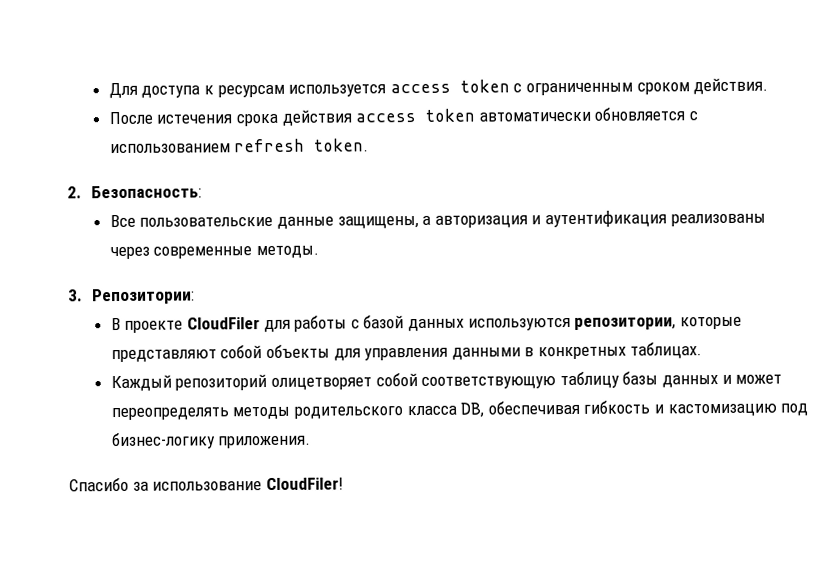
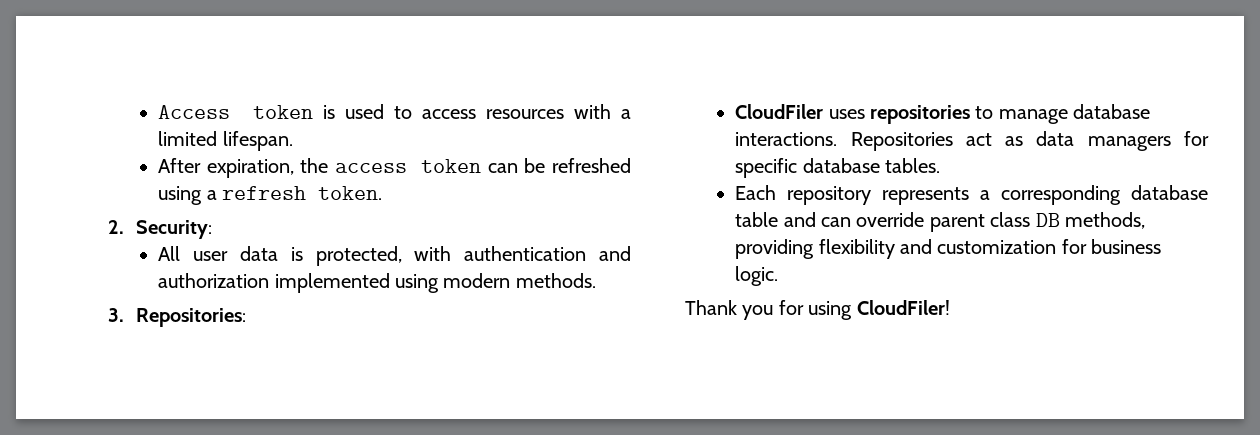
- Для доступа к ресурсам используется access token с ограниченным сроком действия.
- После истечения срока действия access token автоматически обновляется с использованием refresh token.
- 2. Безопасность:
- Все пользовательские данные защищены, а авторизация и аутентификация реализованы через современные методы.
- 3. Репозитории:
- В проекте CloudFiler для работы с базой данных используются репозитории, которые представляют собой объекты для управления данными в конкретных таблицах.
- Каждый репозиторий олицетворяет собой соответствующую таблицу базы данных и может переопределять методы родительского класса DB, обеспечивая гибкость и кастомизацию под бизнес-логику приложения.
- Спасибо за использование CloudFiler!
+ Access token is used to access resources with a limited lifespan.
+ After expiration, the access token can be refreshed using a refresh token.
+ 2. Security:
+ All user data is protected, with authentication and authorization implemented using modern methods.
+ 3. Repositories:
+ CloudFiler uses repositories to manage database interactions. Repositories act as data managers for specific database tables.
+ Each repository represents a corresponding database table and can override parent class DB methods, providing flexibility and customization for business logic.
+ Thank you for using CloudFiler!

